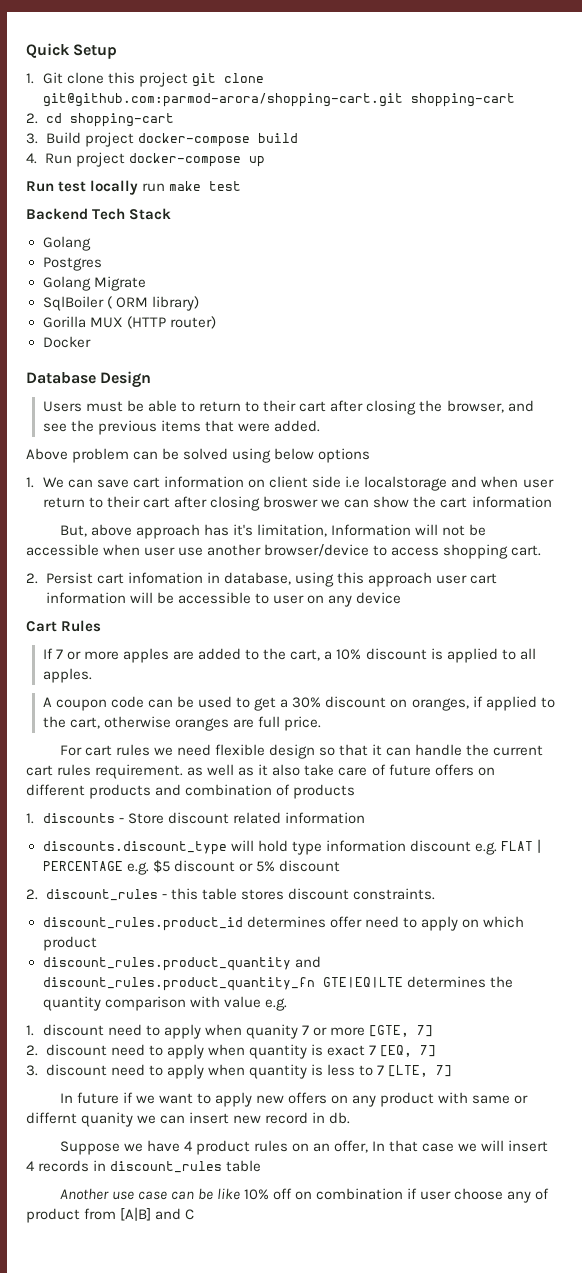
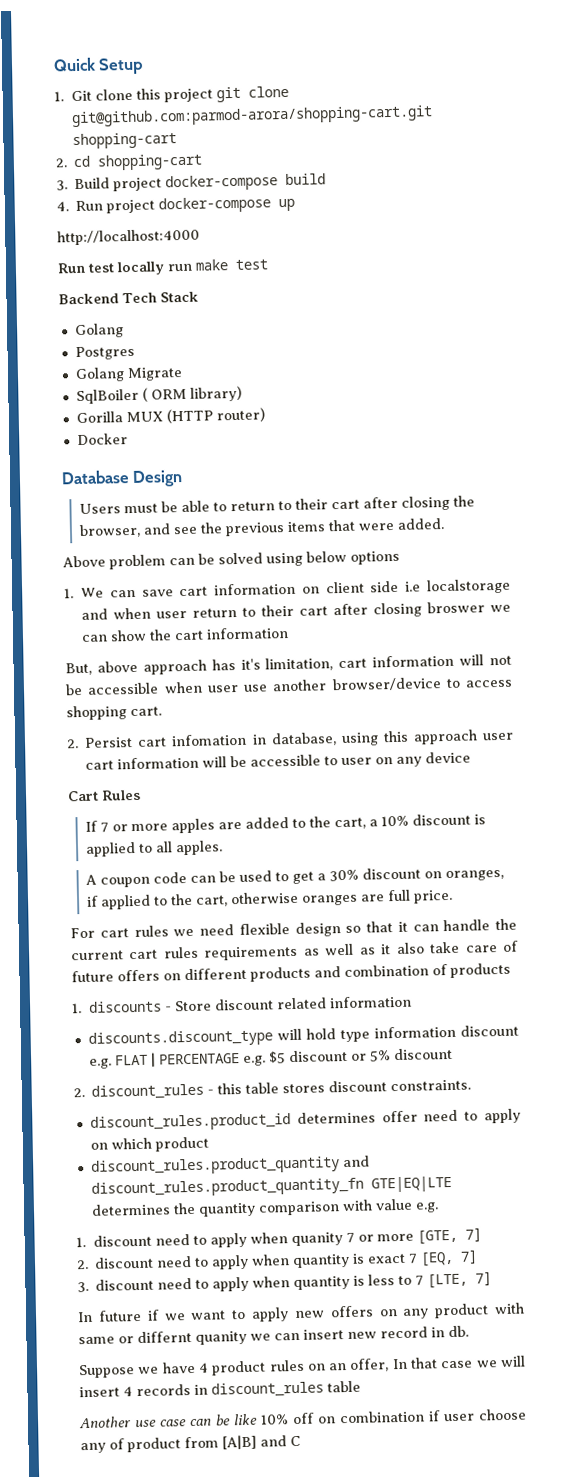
+ http://localhost:4000
- But, above approach has it's limitation, Information will not be accessible when user use another browser/device to access shopping cart.
+ But, above approach has it's limitation, cart information will not be accessible when user use another browser/device to access shopping cart.
- For cart rules we need flexible design so that it can handle the current cart rules requirement. as well as it also take care of future offers on different products and combination of products
+ For cart rules we need flexible design so that it can handle the current cart rules requirements as well as it also take care of future offers on different products and combination of products

